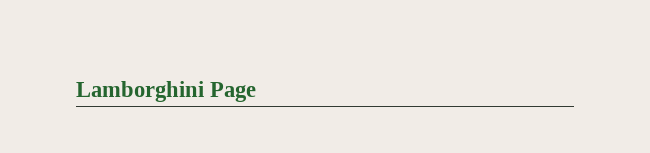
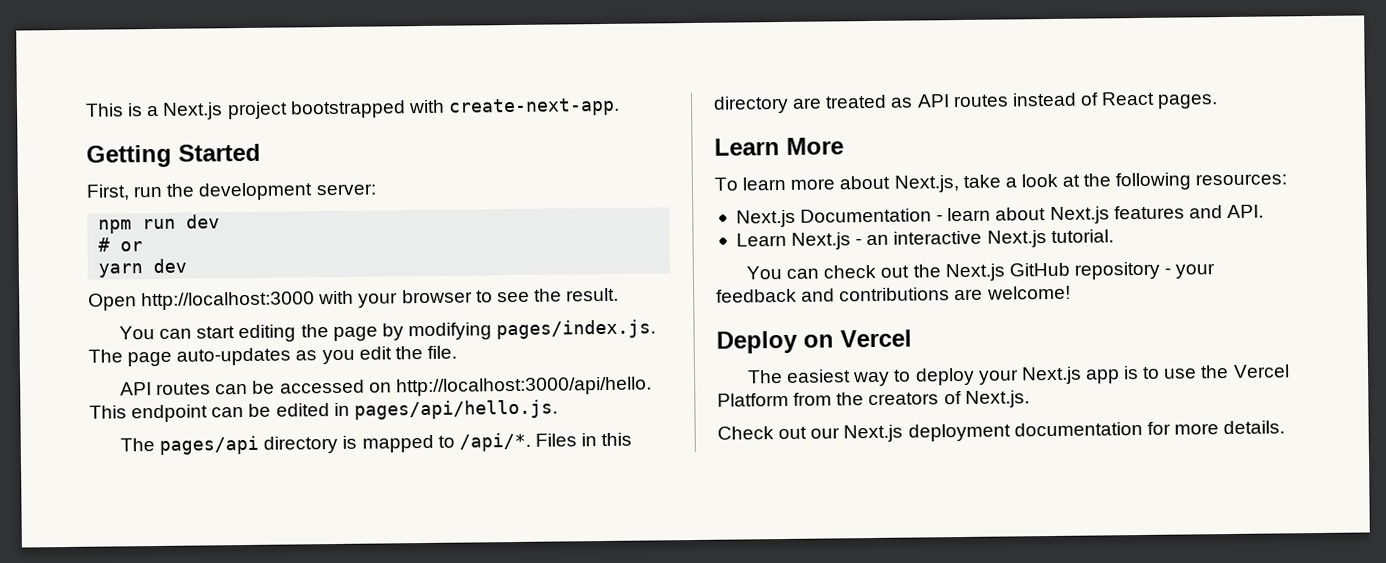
- Lamborghini Page
+ This is a Next.js project bootstrapped with create-next-app.
+ Getting Started
+ First, run the development server:
+ npm run dev
+ # or
+ yarn dev
+ Open http://localhost:3000 with your browser to see the result.
+ You can start editing the page by modifying pages/index.js. The page auto-updates as you edit the file.
+ API routes can be accessed on http://localhost:3000/api/hello. This endpoint can be edited in pages/api/hello.js.
+ The pages/api directory is mapped to /api/*. Files in this directory are treated as API routes instead of React pages.
+ Learn More
+ To learn more about Next.js, take a look at the following resources:
+ Next.js Documentation - learn about Next.js features and API.
+ Learn Next.js - an interactive Next.js tutorial.
+ You can check out the Next.js GitHub repository - your feedback and contributions are welcome!
+ Deploy on Vercel
+ The easiest way to deploy your Next.js app is to use the Vercel Platform from the creators of Next.js.
+ Check out our Next.js deployment documentation for more details.

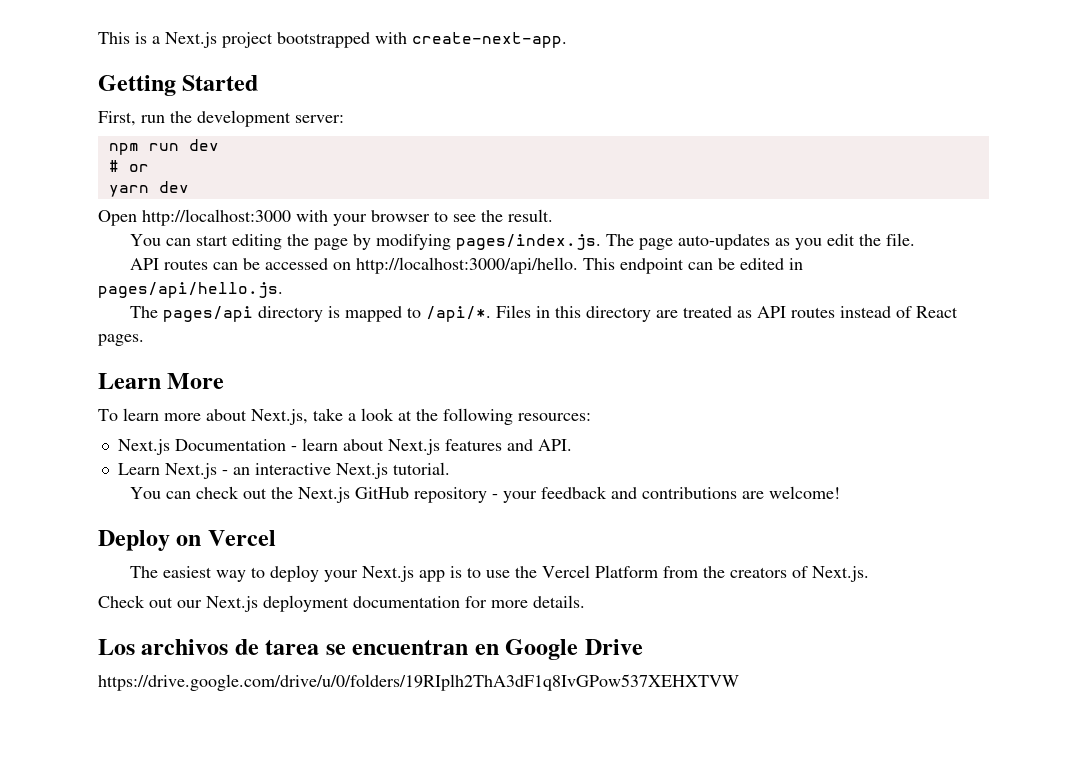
+ Los archivos de tarea se encuentran en Google Drive
+ https://drive.google.com/drive/u/0/folders/19RIplh2ThA3dF1q8IvGPow537XEHXTVW

